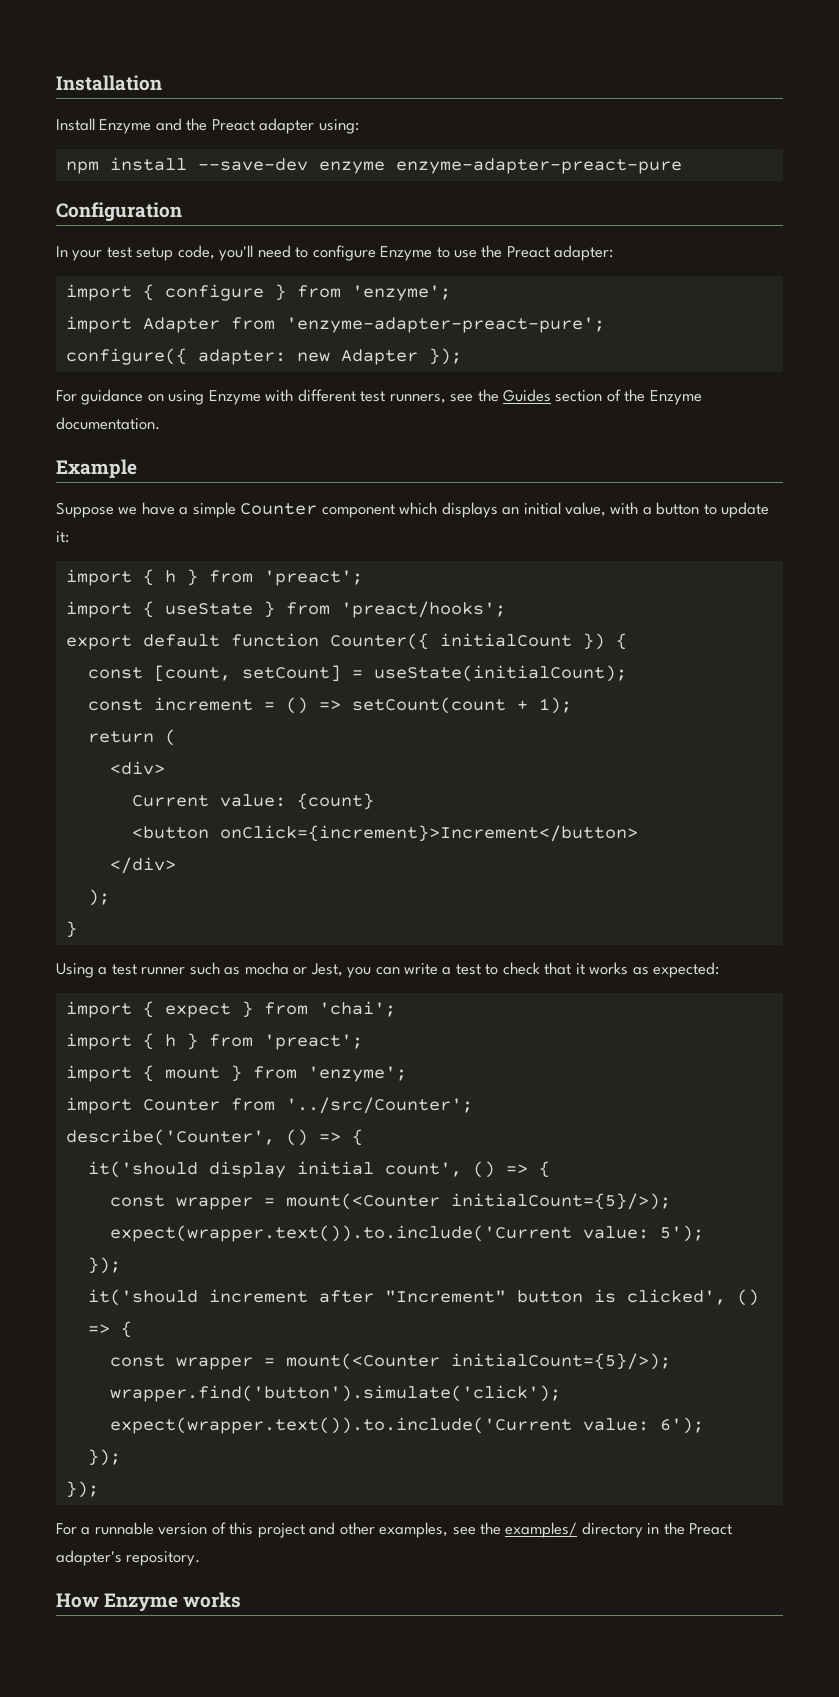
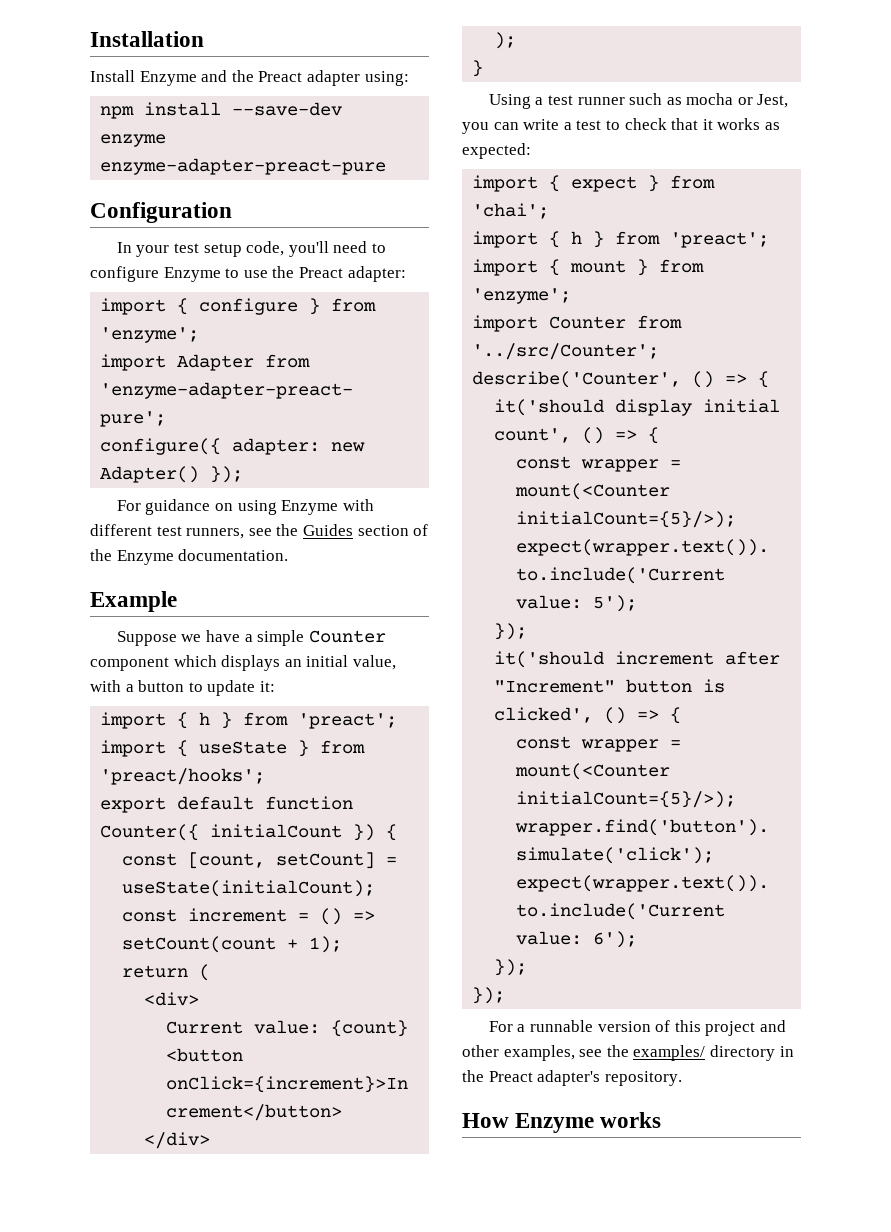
- configure({ adapter: new Adapter });
+ configure({ adapter: new Adapter() });

